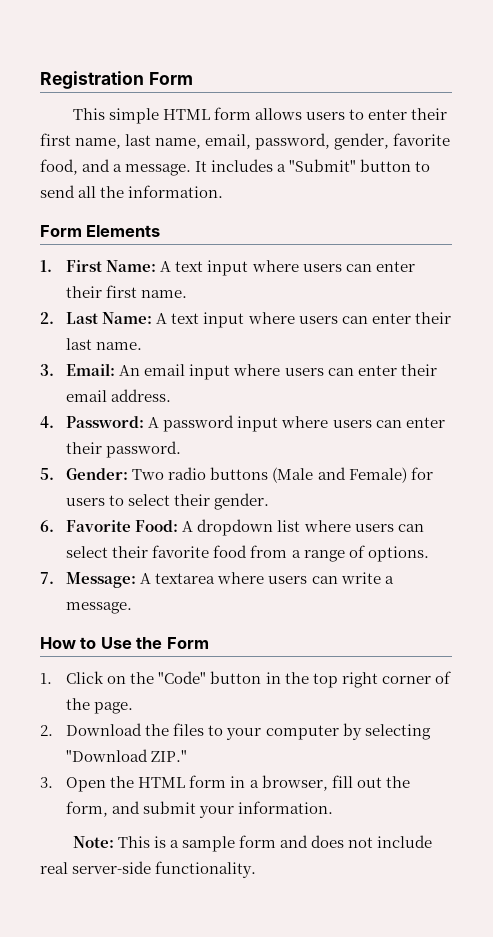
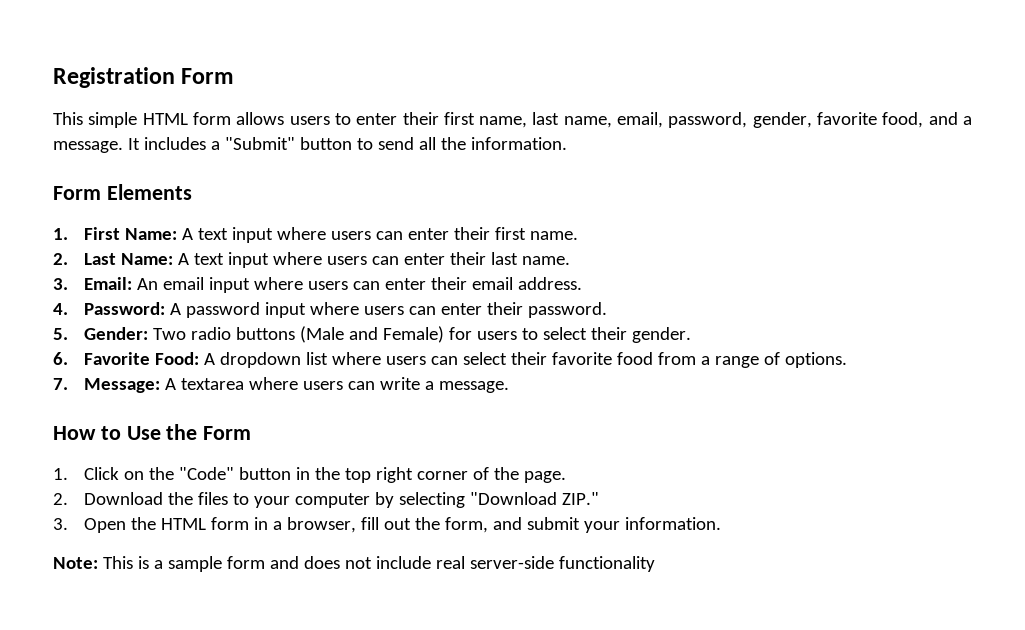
- Note: This is a sample form and does not include real server-side functionality.
+ Note: This is a sample form and does not include real server-side functionality

